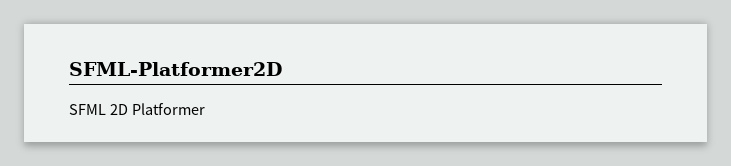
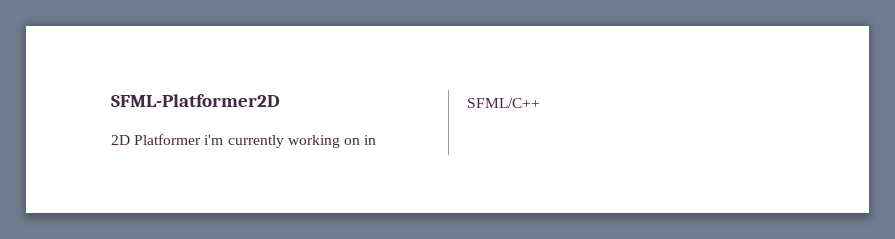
- SFML 2D Platformer
+ 2D Platformer i'm currently working on in SFML/C++

